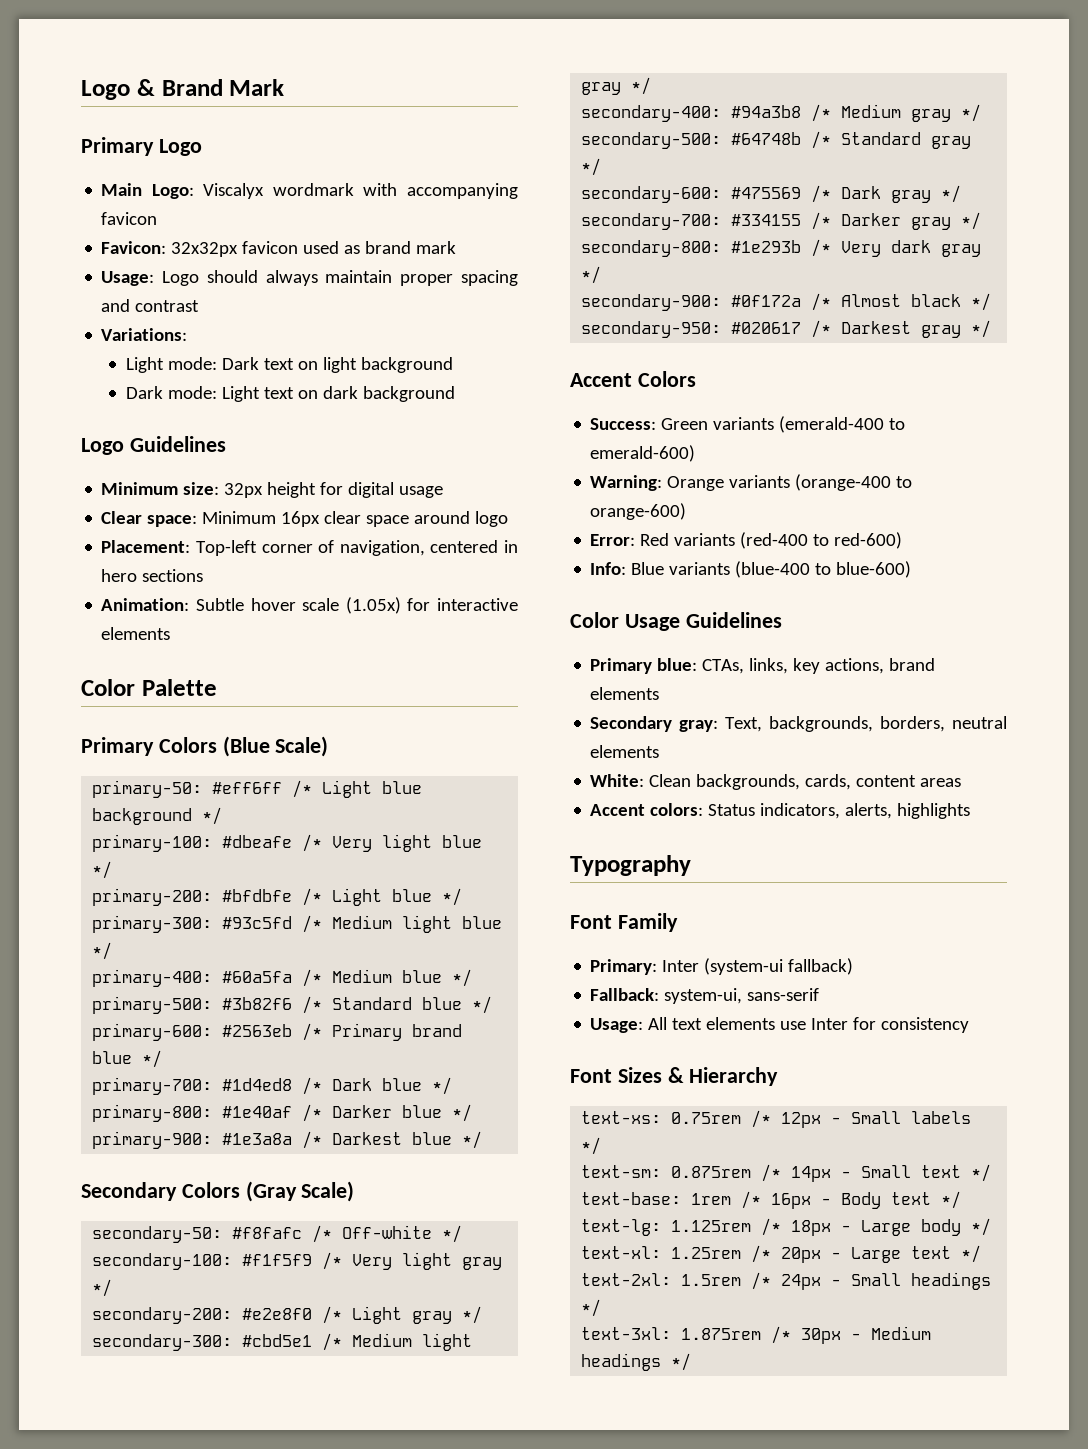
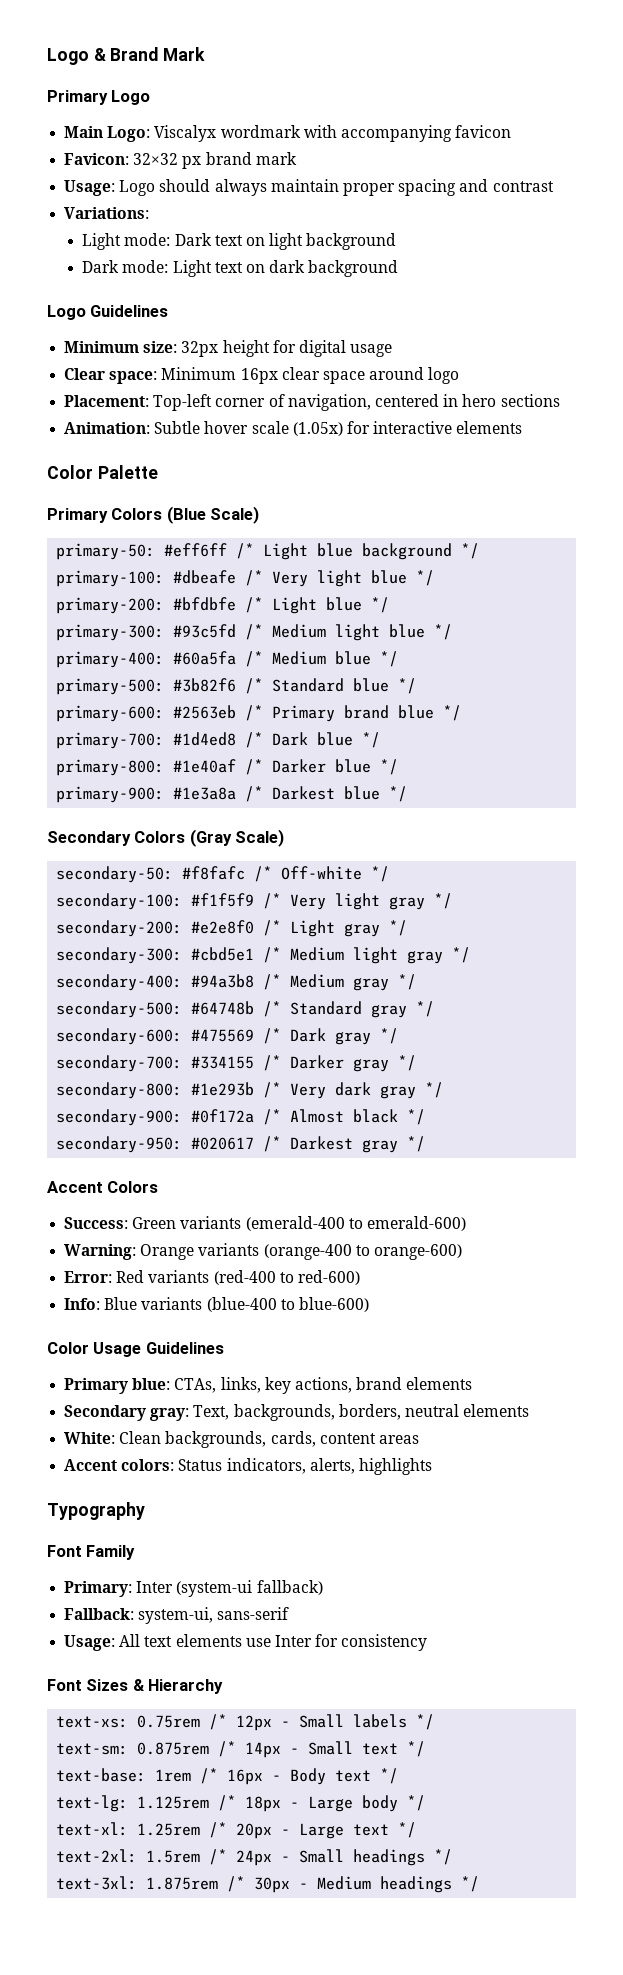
- Favicon: 32x32px favicon used as brand mark
+ Favicon: 32×32 px brand mark

